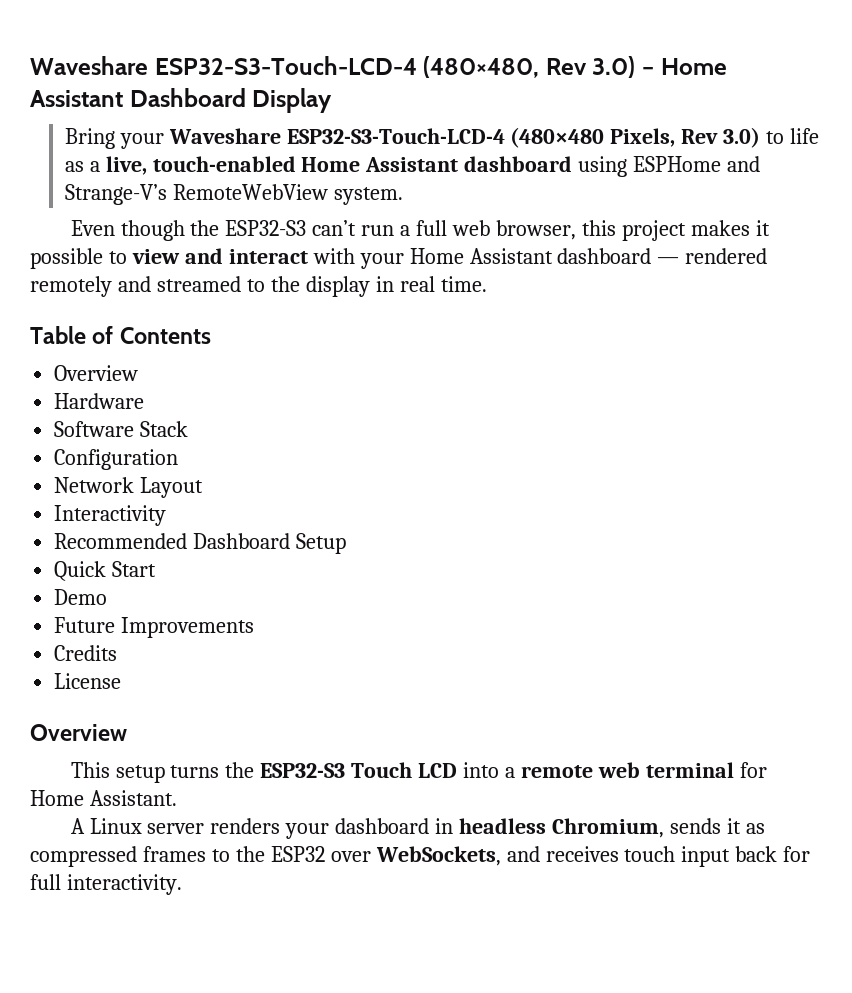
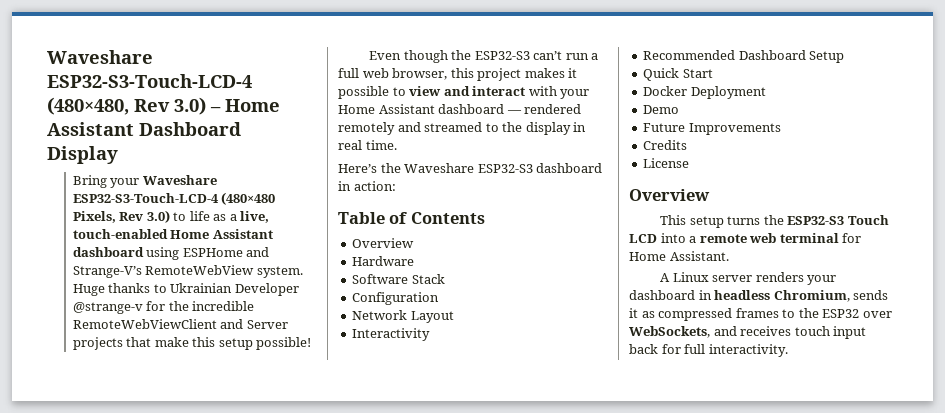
+ Huge thanks to Ukrainian Developer @strange-v for the incredible RemoteWebViewClient and Server projects that make this setup possible!
+ Here’s the Waveshare ESP32-S3 dashboard in action:
+ Docker Deployment

